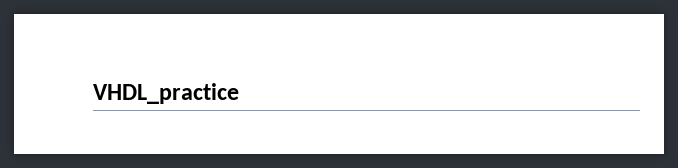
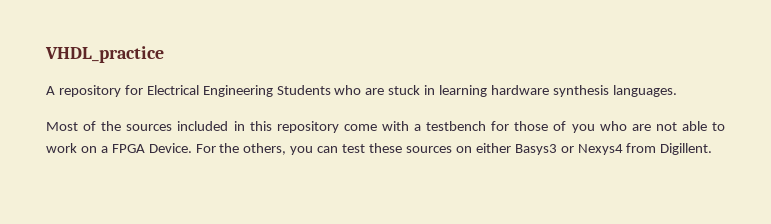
+ A repository for Electrical Engineering Students who are stuck in learning hardware synthesis languages.
+ Most of the sources included in this repository come with a testbench for those of you who are not able to work on a FPGA Device. For the others, you can test these sources on either Basys3 or Nexys4 from Digillent.

